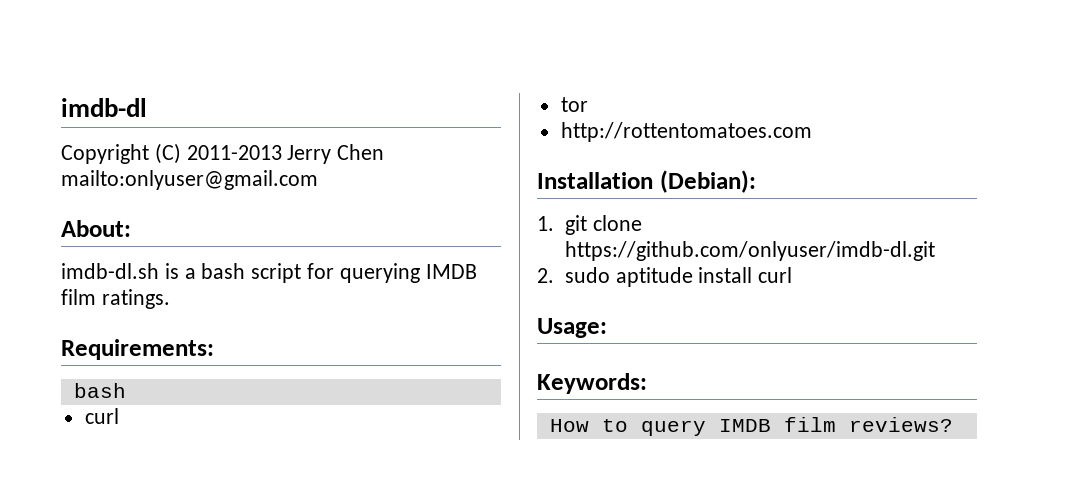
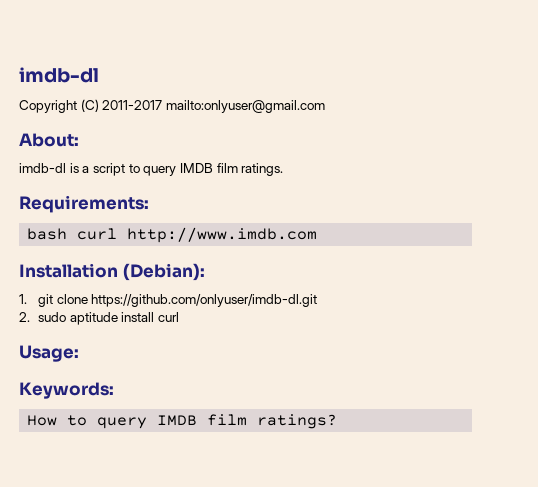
- Copyright (C) 2011-2013 Jerry Chen mailto:onlyuser@gmail.com
+ Copyright (C) 2011-2017 mailto:onlyuser@gmail.com
- imdb-dl.sh is a bash script for querying IMDB film ratings.
+ imdb-dl is a script to query IMDB film ratings.
  Requirements:
- bash
- curl
- tor
- http://rottentomatoes.com
+ bash curl http://www.imdb.com
- How to query IMDB film reviews?
+ How to query IMDB film ratings?

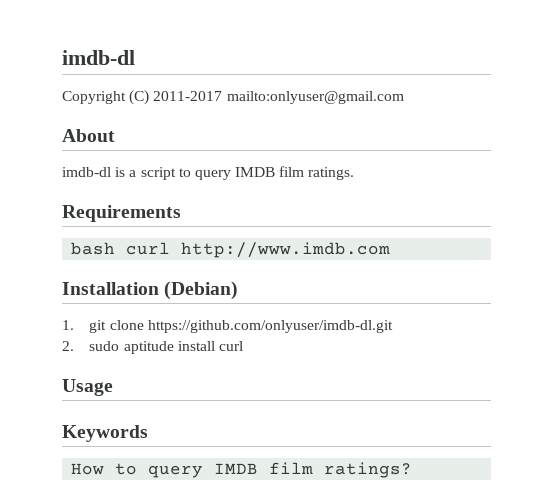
- About:
+ About
- Requirements:
+ Requirements
- Installation (Debian):
+ Installation (Debian)
- Usage:
- Keywords:
+ Usage
+ Keywords

